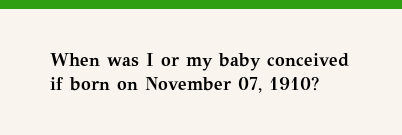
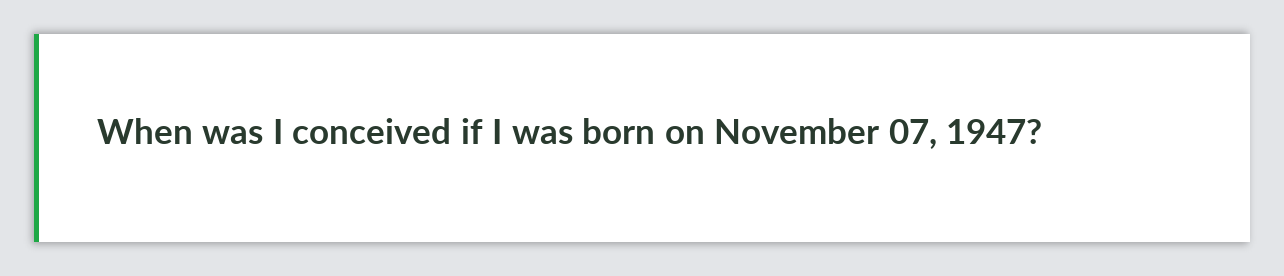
- When was I or my baby conceived if born on November 07, 1910?
+ When was I conceived if I was born on November 07, 1947?

